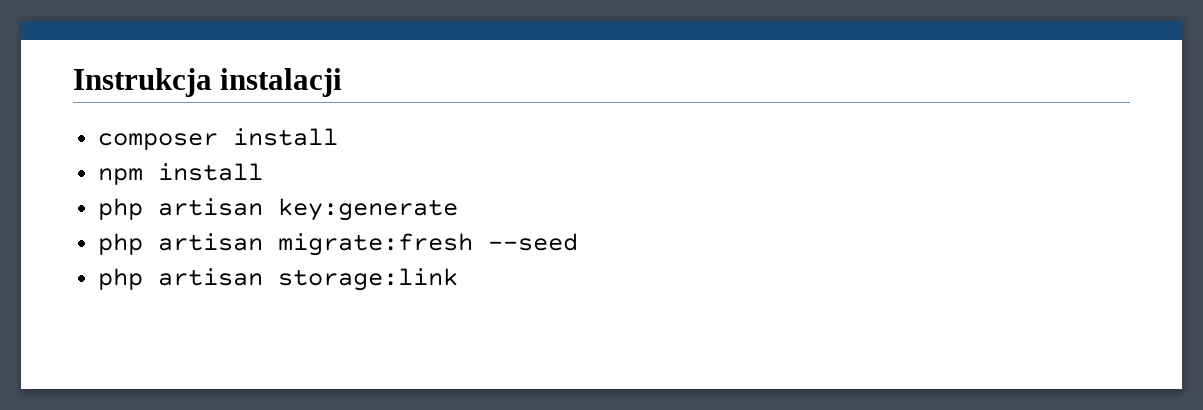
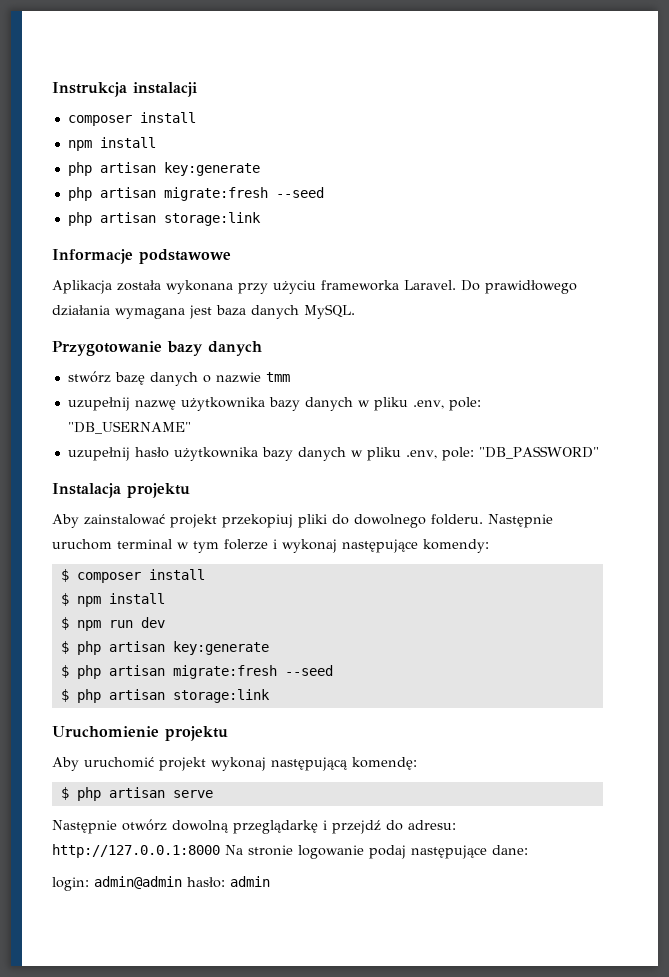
+ Informacje podstawowe
+ Aplikacja została wykonana przy użyciu frameworka Laravel. Do prawidłowego działania wymagana jest baza danych MySQL.
+ Przygotowanie bazy danych
+ stwórz bazę danych o nazwie tmm
+ uzupełnij nazwę użytkownika bazy danych w pliku .env, pole: "DB_USERNAME"
+ uzupełnij hasło użytkownika bazy danych w pliku .env, pole: "DB_PASSWORD"
+ Instalacja projektu
+ Aby zainstalować projekt przekopiuj pliki do dowolnego folderu. Następnie uruchom terminal w tym folerze i wykonaj następujące komendy:
+ $ composer install
+ $ npm install
+ $ npm run dev
+ $ php artisan key:generate
+ $ php artisan migrate:fresh --seed
+ $ php artisan storage:link
+ Uruchomienie projektu
+ Aby uruchomić projekt wykonaj następującą komendę:
+ $ php artisan serve
+ Następnie otwórz dowolną przeglądarkę i przejdź do adresu: http://127.0.0.1:8000 Na stronie logowanie podaj następujące dane:
+ login: admin@admin hasło: admin

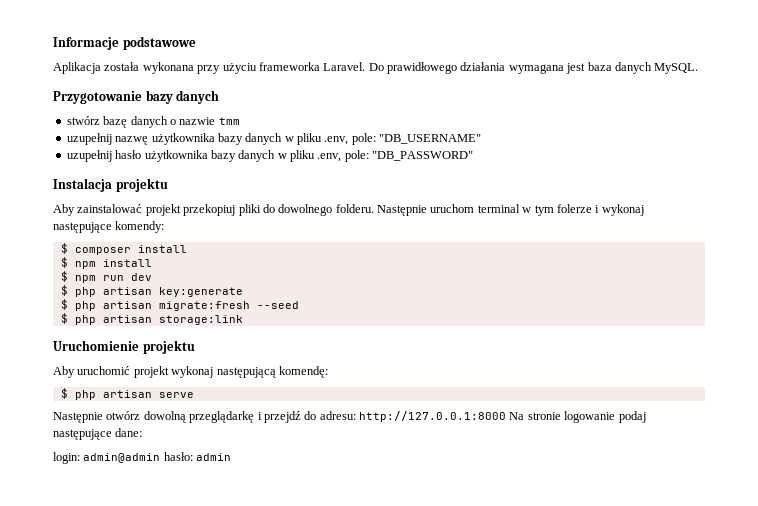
- Instrukcja instalacji
- composer install
- npm install
- php artisan key:generate
- php artisan migrate:fresh --seed
- php artisan storage:link

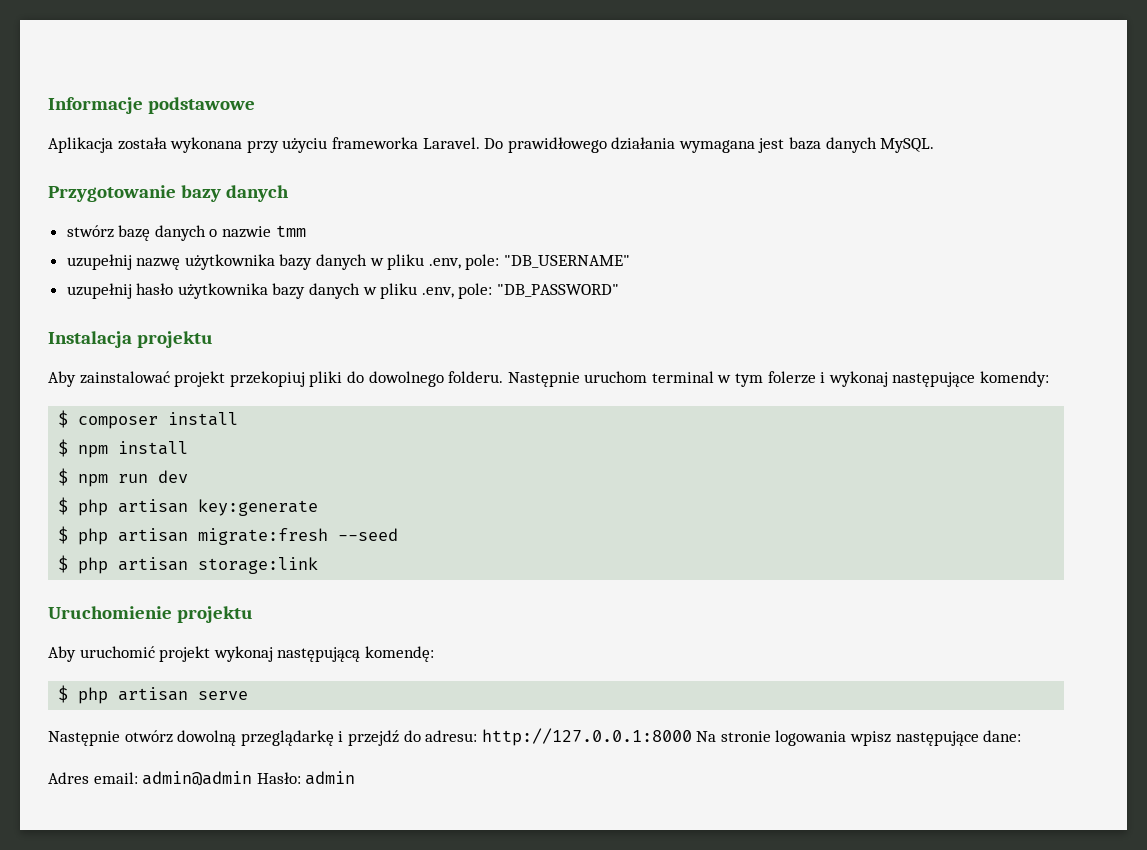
- Następnie otwórz dowolną przeglądarkę i przejdź do adresu: http://127.0.0.1:8000 Na stronie logowanie podaj następujące dane:
+ Następnie otwórz dowolną przeglądarkę i przejdź do adresu: http://127.0.0.1:8000 Na stronie logowania wpisz następujące dane:
- login: admin@admin hasło: admin
+ Adres email: admin@admin Hasło: admin

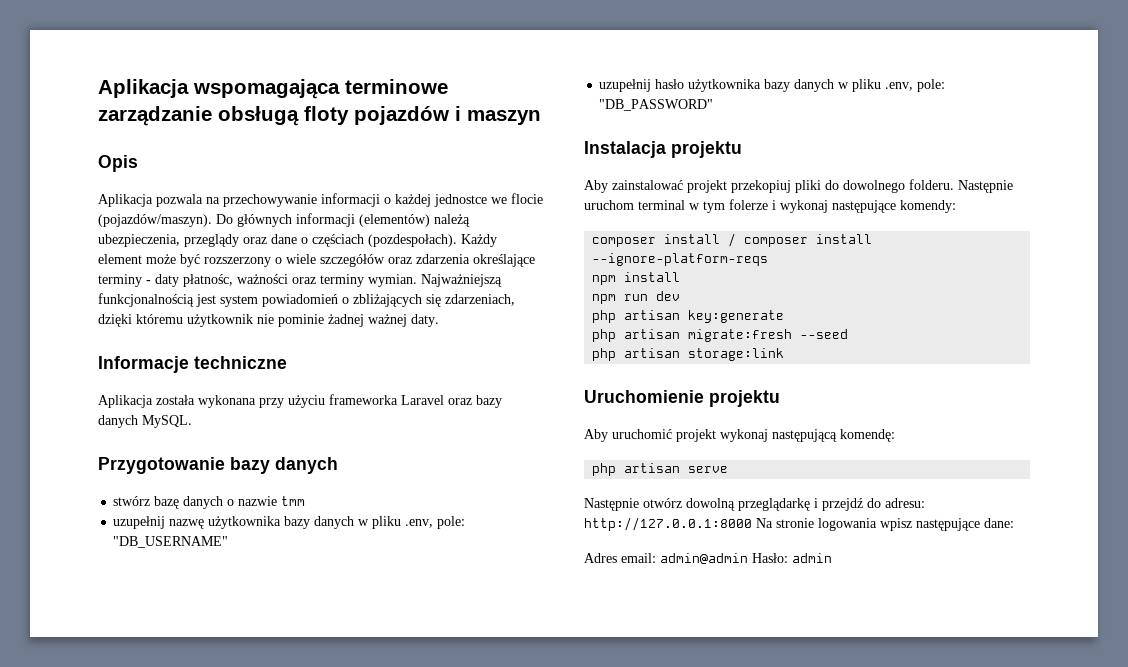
- Informacje podstawowe
+ Aplikacja wspomagająca terminowe zarządzanie obsługą floty pojazdów i maszyn
+ Opis
+ Aplikacja pozwala na przechowywanie informacji o każdej jednostce we flocie (pojazdów/maszyn). Do głównych informacji (elementów) należą ubezpieczenia, przeglądy oraz dane o częściach (pozdespołach). Każdy element może być rozszerzony o wiele szczegółów oraz zdarzenia określające terminy - daty płatnośc, ważności oraz terminy wymian. Najważniejszą funkcjonalnością jest system powiadomień o zbliżających się zdarzeniach, dzięki któremu użytkownik nie pominie żadnej ważnej daty.
+ Informacje techniczne
- Aplikacja została wykonana przy użyciu frameworka Laravel. Do prawidłowego działania wymagana jest baza danych MySQL.
+ Aplikacja została wykonana przy użyciu frameworka Laravel oraz bazy danych MySQL.
- $ composer install
- $ npm install
+ composer install / composer install --ignore-platform-reqs
+ npm install
- $ npm run dev
+ npm run dev
- $ php artisan key:generate
+ php artisan key:generate
- $ php artisan migrate:fresh --seed
+ php artisan migrate:fresh --seed
- $ php artisan storage:link
+ php artisan storage:link
- $ php artisan serve
+ php artisan serve

